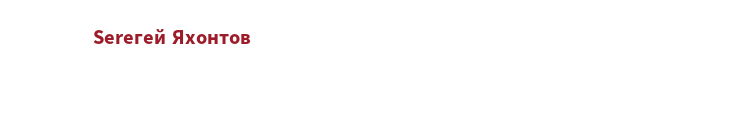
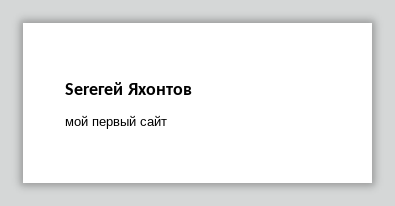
+ мой первый сайт

